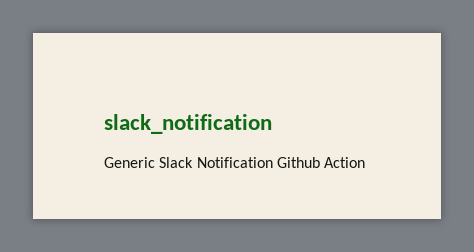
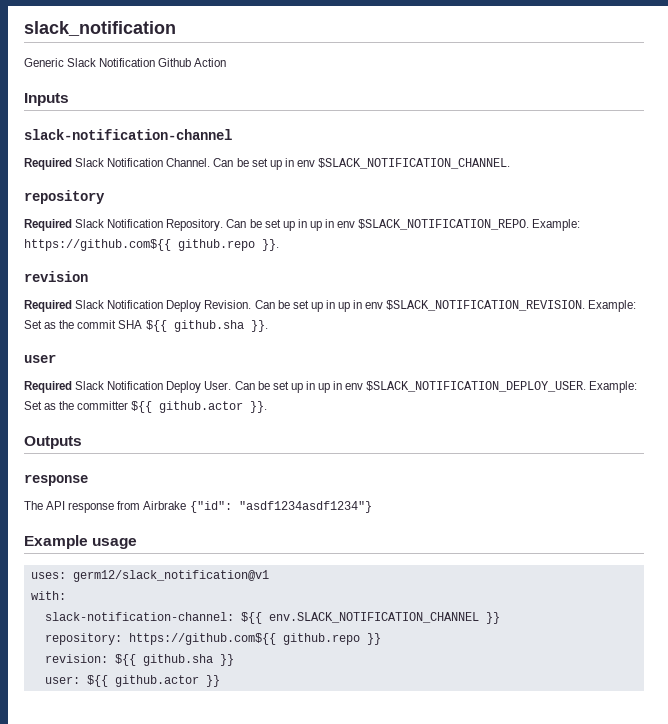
+ Inputs
+ slack-notification-channel
+ Required Slack Notification Channel. Can be set up in env $SLACK_NOTIFICATION_CHANNEL.
+ repository
+ Required Slack Notification Repository. Can be set up in up in env $SLACK_NOTIFICATION_REPO. Example: https://github.com${{ github.repo }}.
+ revision
+ Required Slack Notification Deploy Revision. Can be set up in up in env $SLACK_NOTIFICATION_REVISION. Example: Set as the commit SHA ${{ github.sha }}.
+ user
+ Required Slack Notification Deploy User. Can be set up in up in env $SLACK_NOTIFICATION_DEPLOY_USER. Example: Set as the committer ${{ github.actor }}.
+ Outputs
+ response
+ The API response from Airbrake {"id": "asdf1234asdf1234"}
+ Example usage
+ uses: germ12/slack_notification@v1
+ with:
+ slack-notification-channel: ${{ env.SLACK_NOTIFICATION_CHANNEL }}
+ repository: https://github.com${{ github.repo }}
+ revision: ${{ github.sha }}
+ user: ${{ github.actor }}

